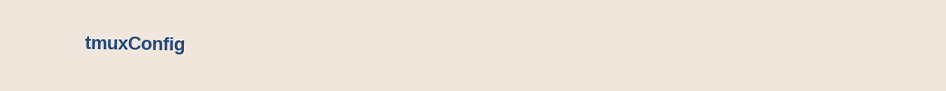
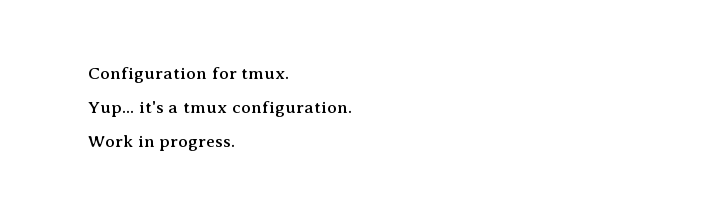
- tmuxConfig
+ Configuration for tmux.
+ Yup... it's a tmux configuration.
+ Work in progress.

